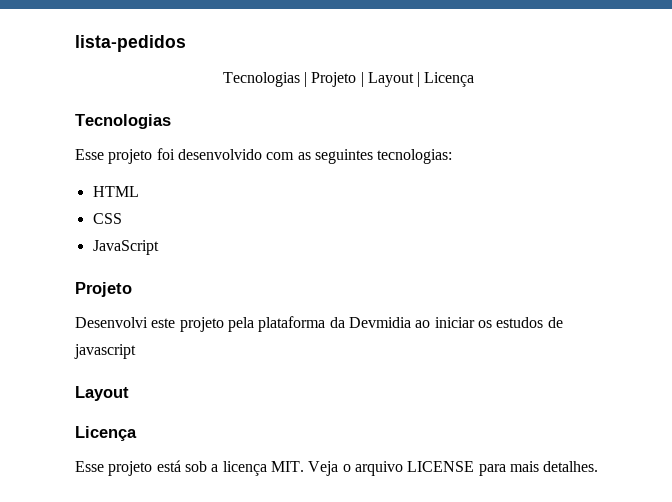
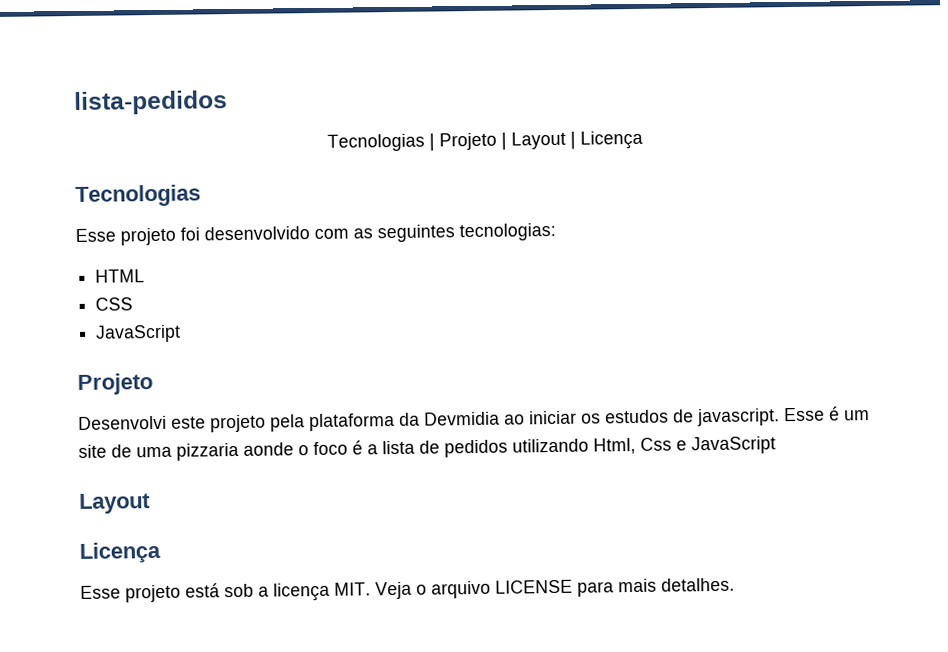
- Desenvolvi este projeto pela plataforma da Devmidia ao iniciar os estudos de javascript
+ Desenvolvi este projeto pela plataforma da Devmidia ao iniciar os estudos de javascript. Esse é um site de uma pizzaria aonde o foco é a lista de pedidos utilizando Html, Css e JavaScript

